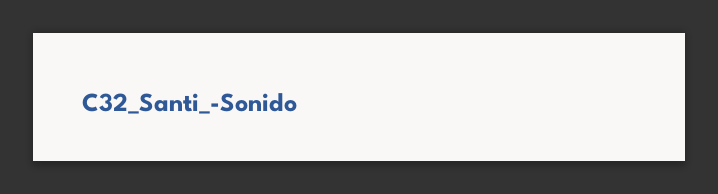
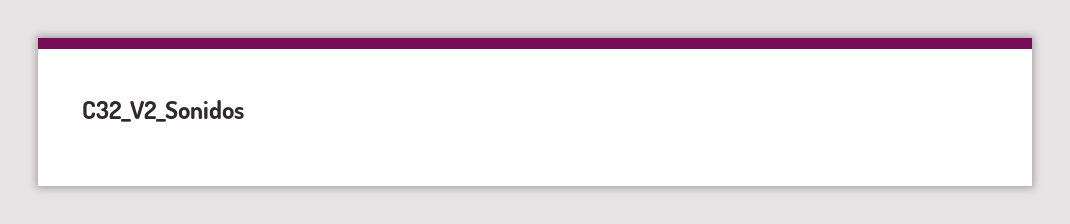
- C32_Santi_-Sonido
+ C32_V2_Sonidos

